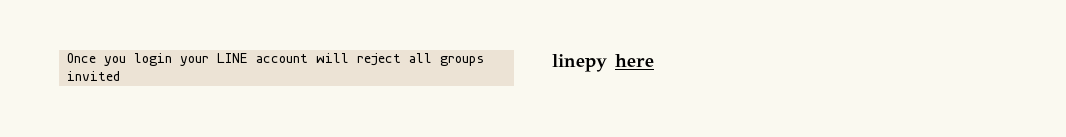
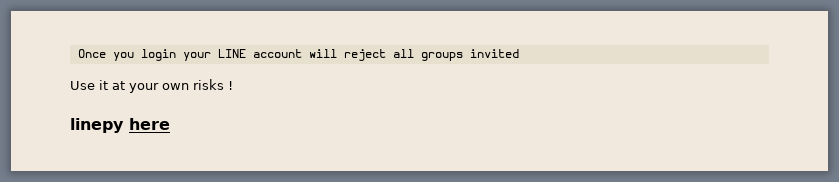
+ Use it at your own risks !

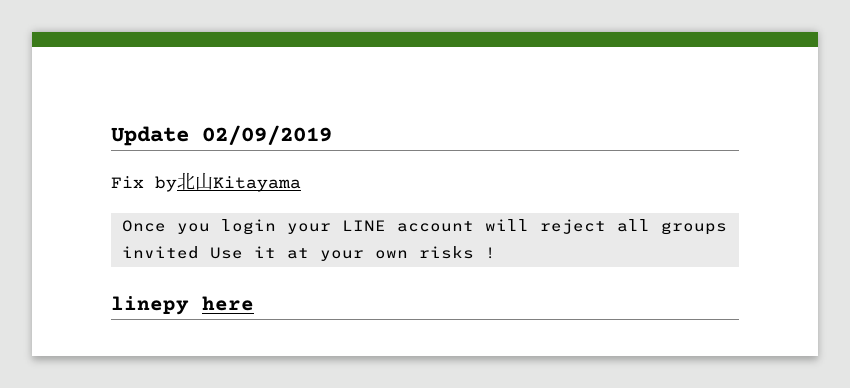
+ Update 02/09/2019
+ Fix by北山Kitayama
- Once you login your LINE account will reject all groups invited
- Use it at your own risks !
+ Once you login your LINE account will reject all groups invited Use it at your own risks !

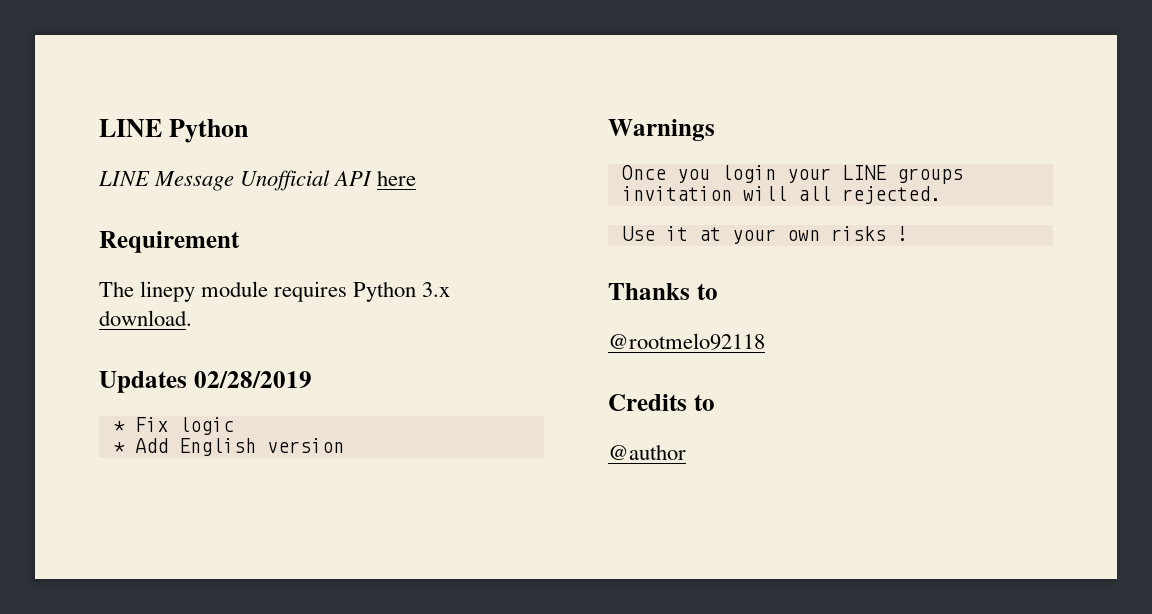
- Update 02/09/2019
- Fix by北山Kitayama
+ LINE Python
+ LINE Message Unofficial API here
+ Requirement
+ The linepy module requires Python 3.x download.
+ Updates 02/28/2019
+ * Fix logic
+ * Add English version
+ Warnings
- Once you login your LINE account will reject all groups invited Use it at your own risks !
+ Once you login your LINE groups invitation will all rejected.
+ Use it at your own risks !
- linepy here
+ Thanks to
+ @rootmelo92118
+ Credits to
+ @author

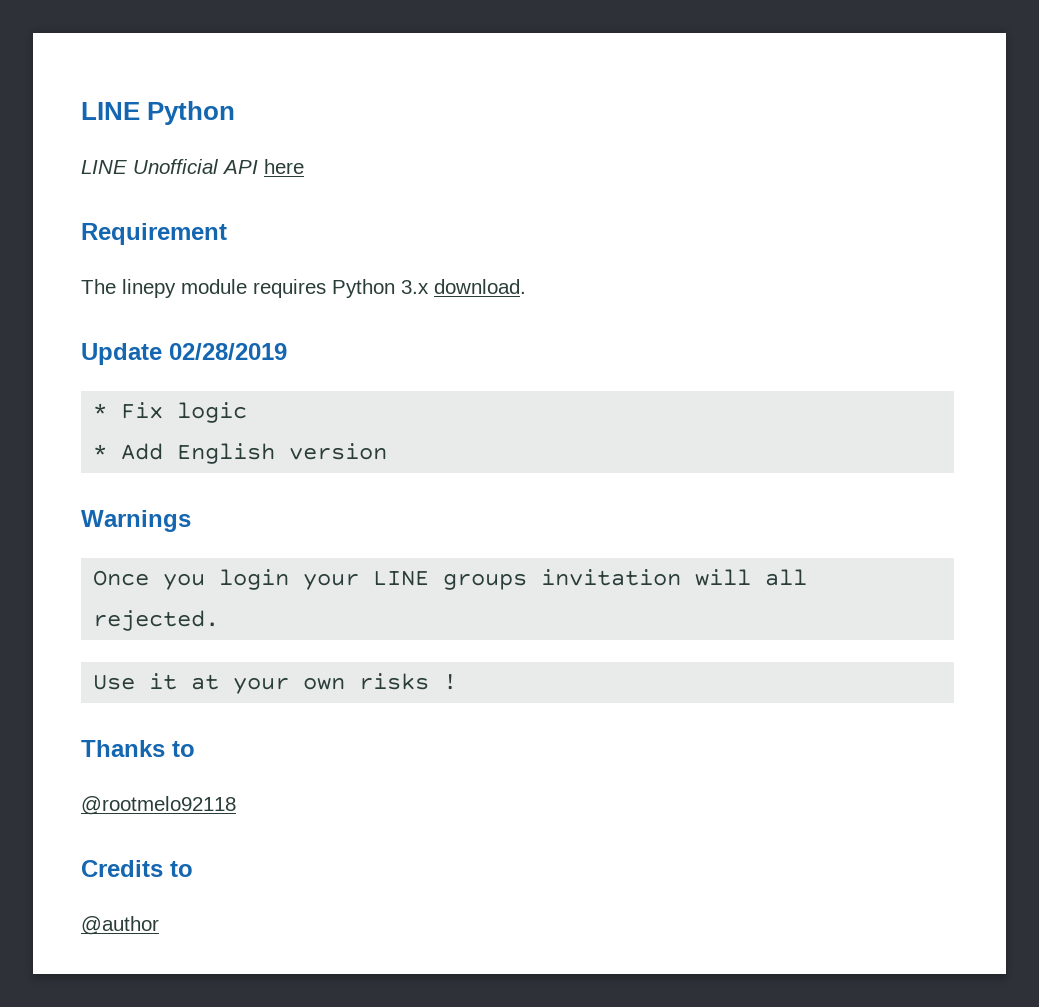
- LINE Message Unofficial API here
+ LINE Unofficial API here
- Updates 02/28/2019
+ Update 02/28/2019

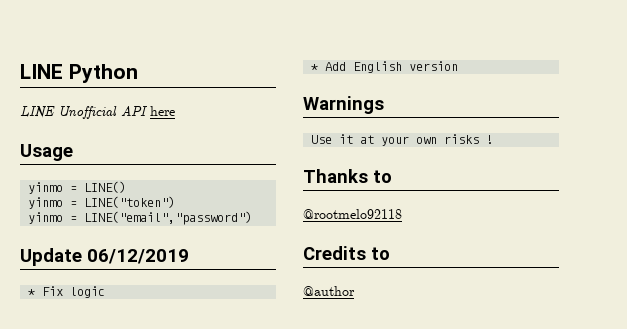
- Requirement
- The linepy module requires Python 3.x download.
+ Usage
+ yinmo = LINE()
+ yinmo = LINE("token")
+ yinmo = LINE("email","password")
- Update 02/28/2019
+ Update 06/12/2019
- Once you login your LINE groups invitation will all rejected.

